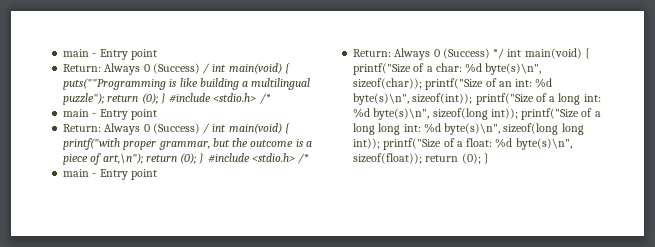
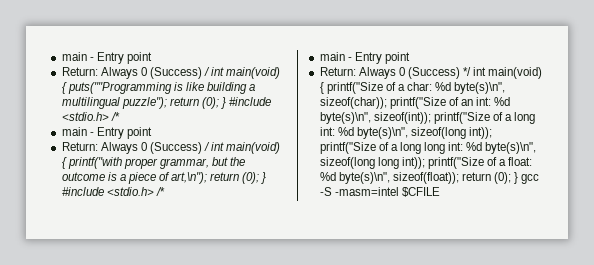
- Return: Always 0 (Success) */ int main(void) { printf("Size of a char: %d byte(s)\n", sizeof(char)); printf("Size of an int: %d byte(s)\n", sizeof(int)); printf("Size of a long int: %d byte(s)\n", sizeof(long int)); printf("Size of a long long int: %d byte(s)\n", sizeof(long long int)); printf("Size of a float: %d byte(s)\n", sizeof(float)); return (0); }
+ Return: Always 0 (Success) */ int main(void) { printf("Size of a char: %d byte(s)\n", sizeof(char)); printf("Size of an int: %d byte(s)\n", sizeof(int)); printf("Size of a long int: %d byte(s)\n", sizeof(long int)); printf("Size of a long long int: %d byte(s)\n", sizeof(long long int)); printf("Size of a float: %d byte(s)\n", sizeof(float)); return (0); } gcc -S -masm=intel $CFILE

